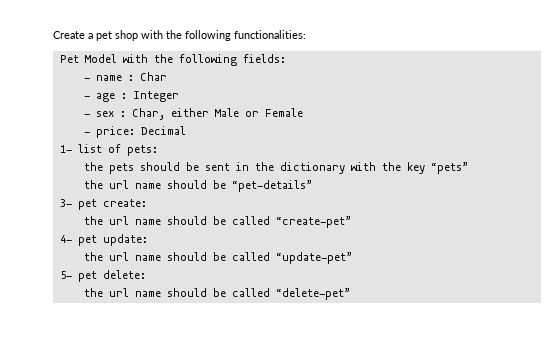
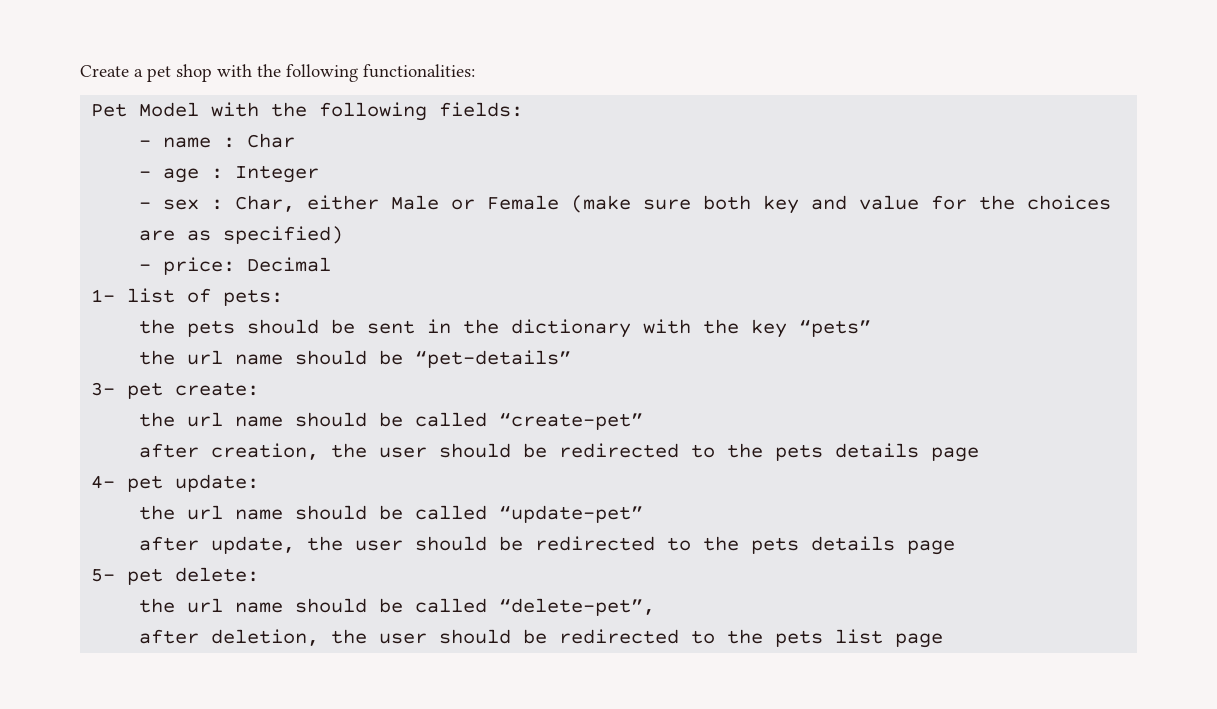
- - sex : Char, either Male or Female
+ - sex : Char, either Male or Female (make sure both key and value for the choices are as specified)
+ after creation, the user should be redirected to the pets details page
+ after update, the user should be redirected to the pets details page
- the url name should be called “delete-pet”
+ the url name should be called “delete-pet”,
+ after deletion, the user should be redirected to the pets list page

